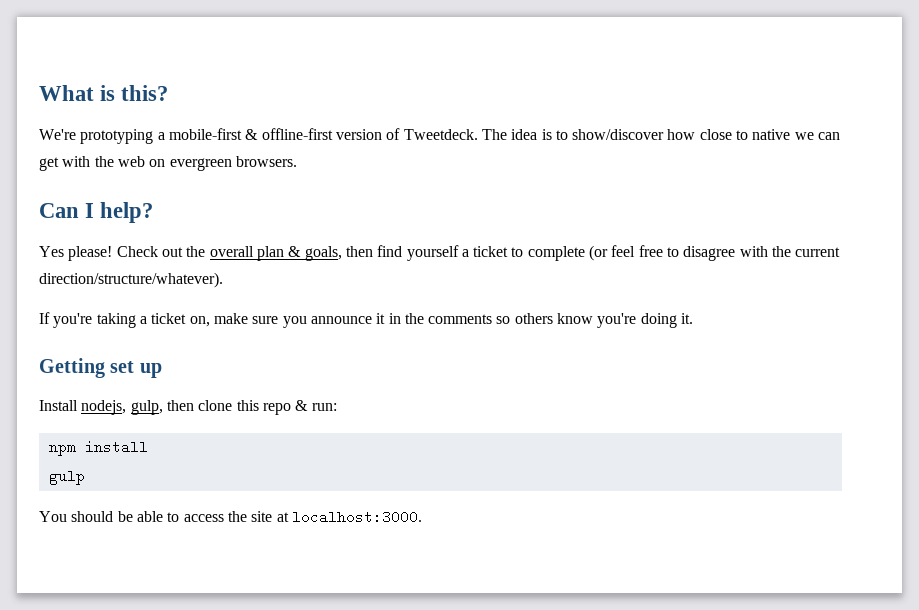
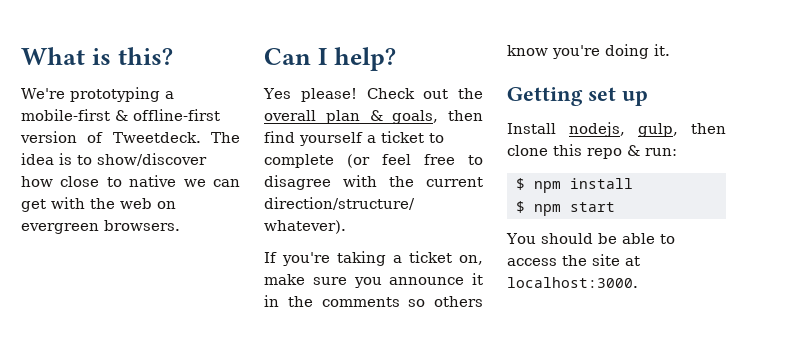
- npm install
+ $ npm install
- gulp
+ $ npm start

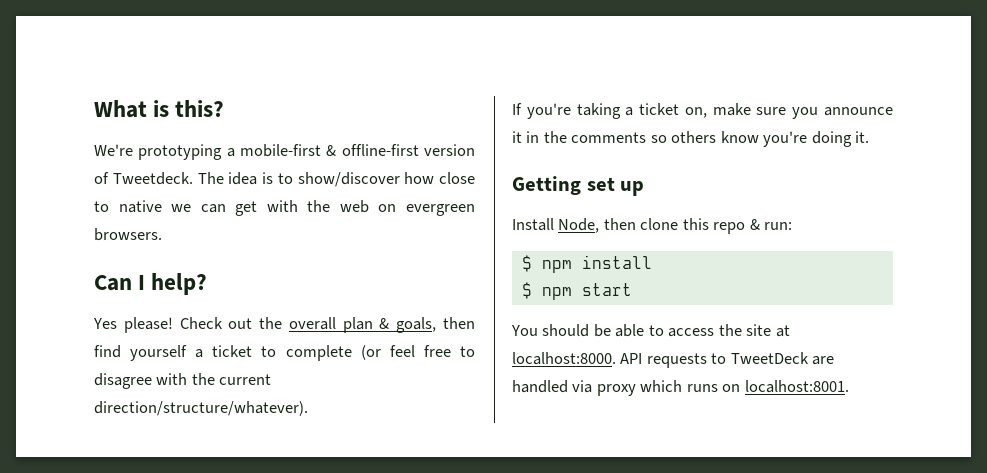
- Install nodejs, gulp, then clone this repo & run:
+ Install Node, then clone this repo & run:
- You should be able to access the site at localhost:3000.
+ You should be able to access the site at localhost:8000. API requests to TweetDeck are handled via proxy which runs on localhost:8001.

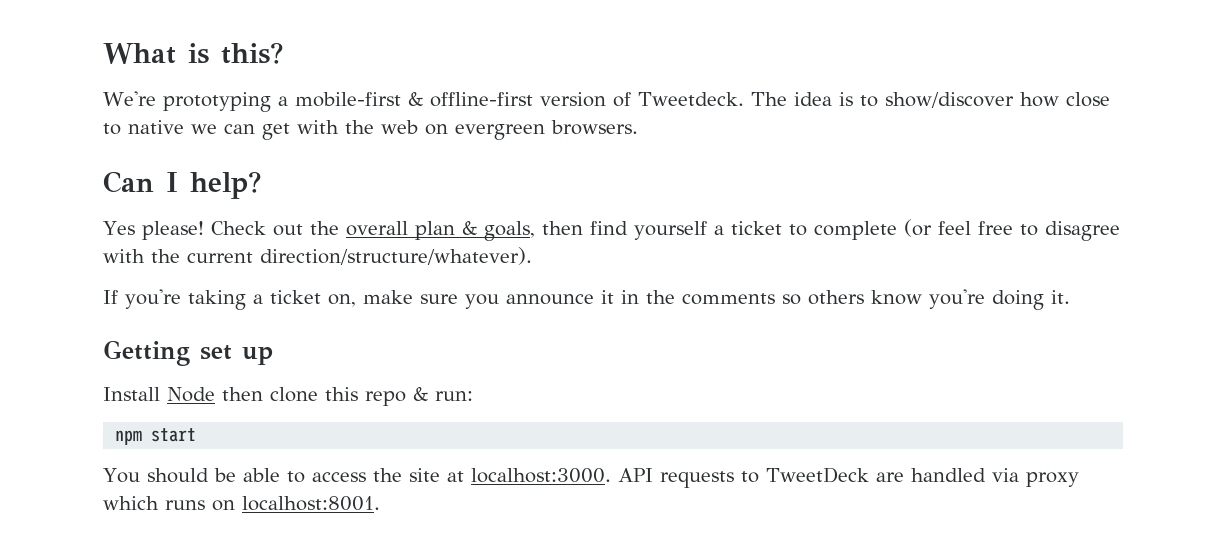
- Install Node, then clone this repo & run:
+ Install Node then clone this repo & run:
- $ npm install
- $ npm start
+ npm start
- You should be able to access the site at localhost:8000.
+ You should be able to access the site at localhost:3000.

